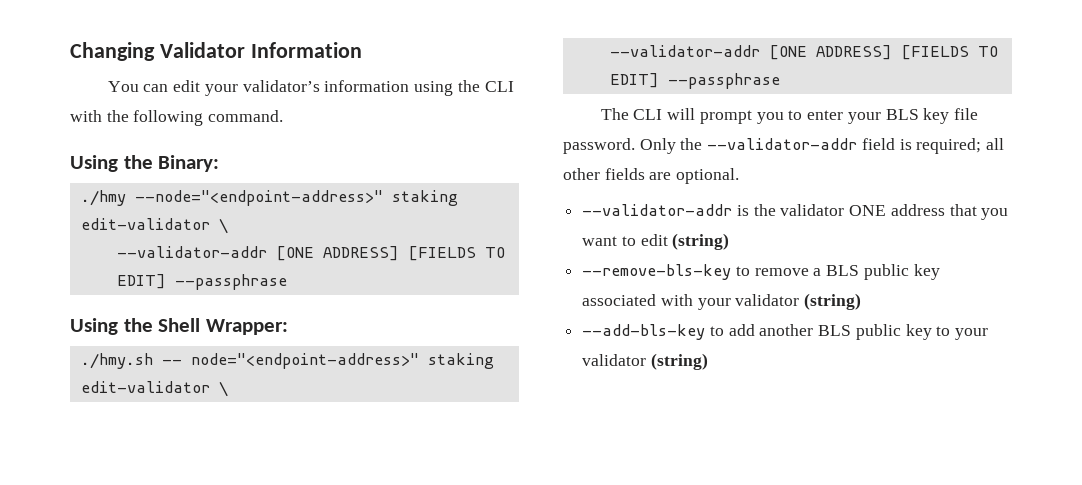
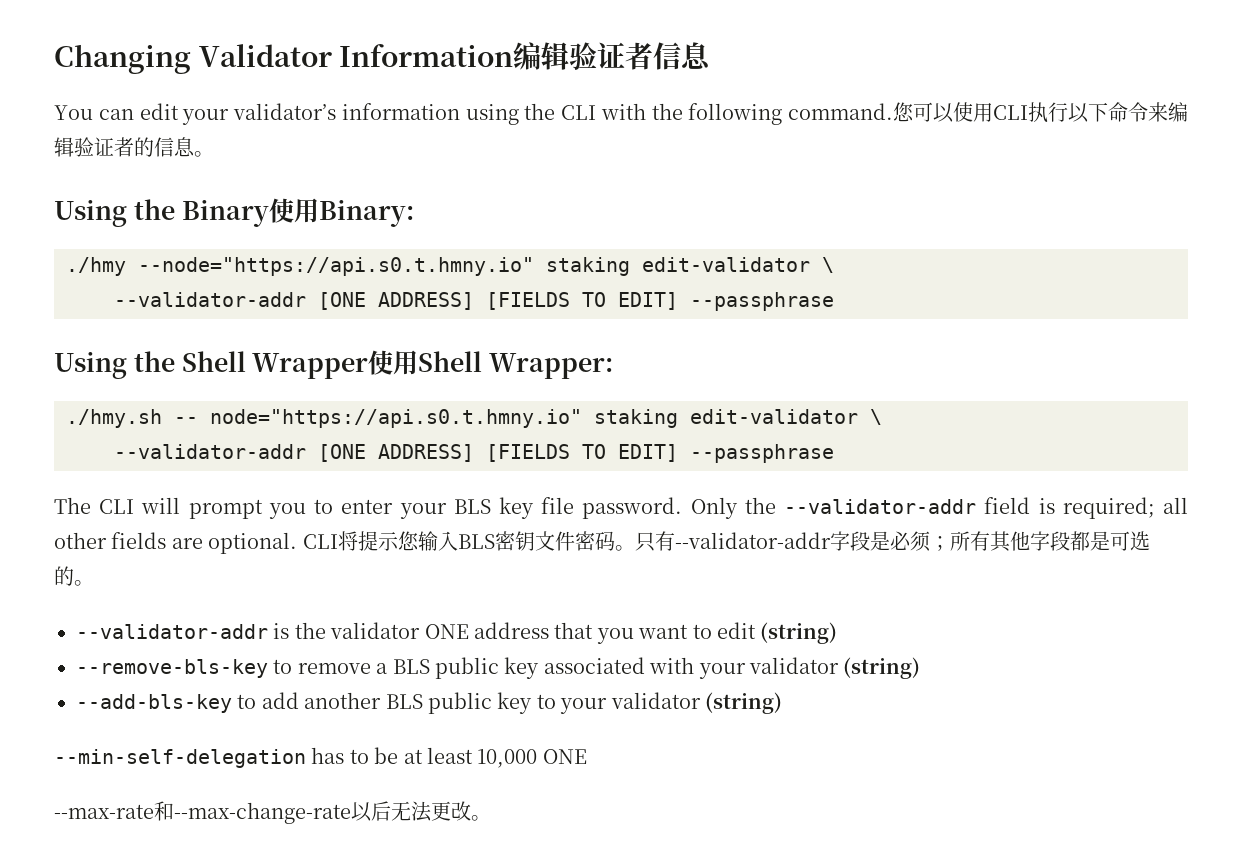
- Changing Validator Information
+ Changing Validator Information编辑验证者信息
- You can edit your validator’s information using the CLI with the following command.
- Using the Binary:
+ You can edit your validator’s information using the CLI with the following command.您可以使用CLI执行以下命令来编辑验证者的信息。
+ Using the Binary使用Binary:
- ./hmy --node="<endpoint-address>" staking edit-validator \
+ ./hmy --node="https://api.s0.t.hmny.io" staking edit-validator \
- Using the Shell Wrapper:
+ Using the Shell Wrapper使用Shell Wrapper:
- ./hmy.sh -- node="<endpoint-address>" staking edit-validator \
+ ./hmy.sh -- node="https://api.s0.t.hmny.io" staking edit-validator \
+ CLI将提示您输入BLS密钥文件密码。只有--validator-addr字段是必须；所有其他字段都是可选的。
+ --min-self-delegation has to be at least 10,000 ONE
+ --max-rate和--max-change-rate以后无法更改。

